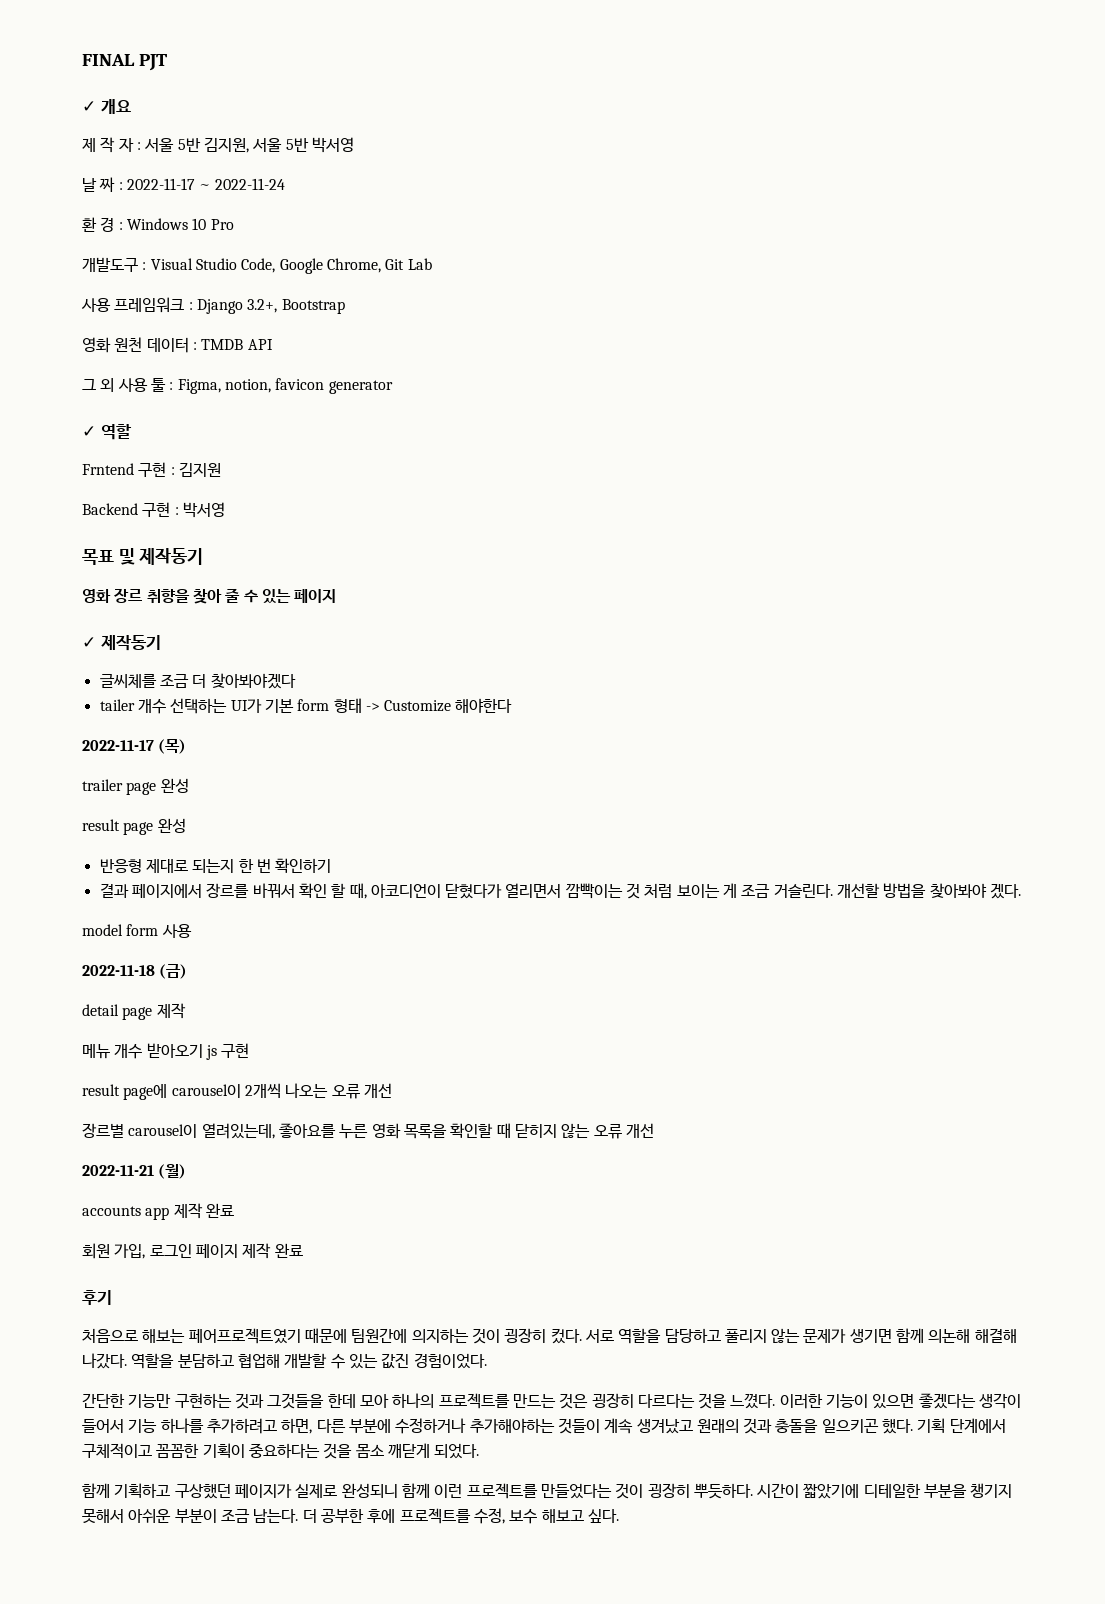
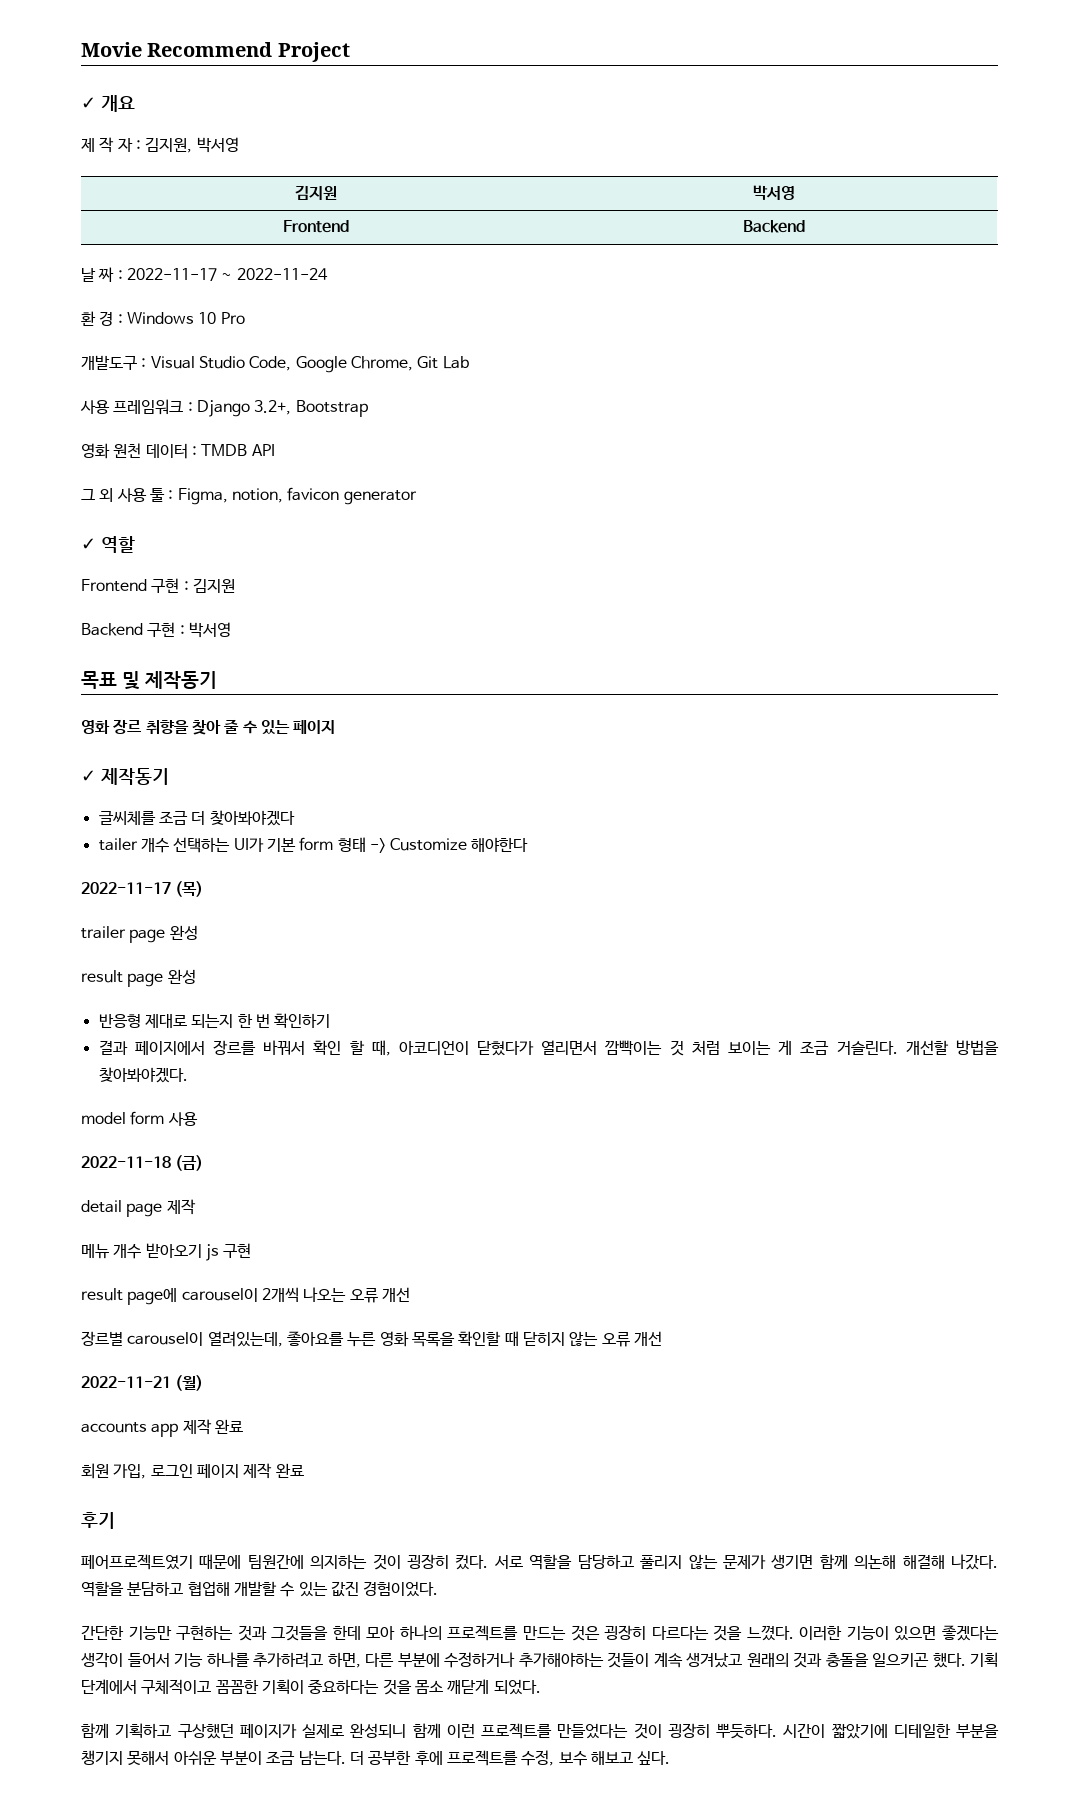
- FINAL PJT
+ Movie Recommend Project
- 제 작 자 : 서울 5반 김지원, 서울 5반 박서영
+ 제 작 자 : 김지원, 박서영
+ 김지원 | 박서영
+ Frontend | Backend
- Frntend 구현 : 김지원
+ Frontend 구현 : 김지원
- 개선할 방법을 찾아봐야 겠다.
+ 개선할 방법을 찾아봐야겠다.
- 처음으로 해보는 페어프로젝트였기 때문에 팀원간에 의지하는 것이 굉장히 컸다.
+ 페어프로젝트였기 때문에 팀원간에 의지하는 것이 굉장히 컸다.

